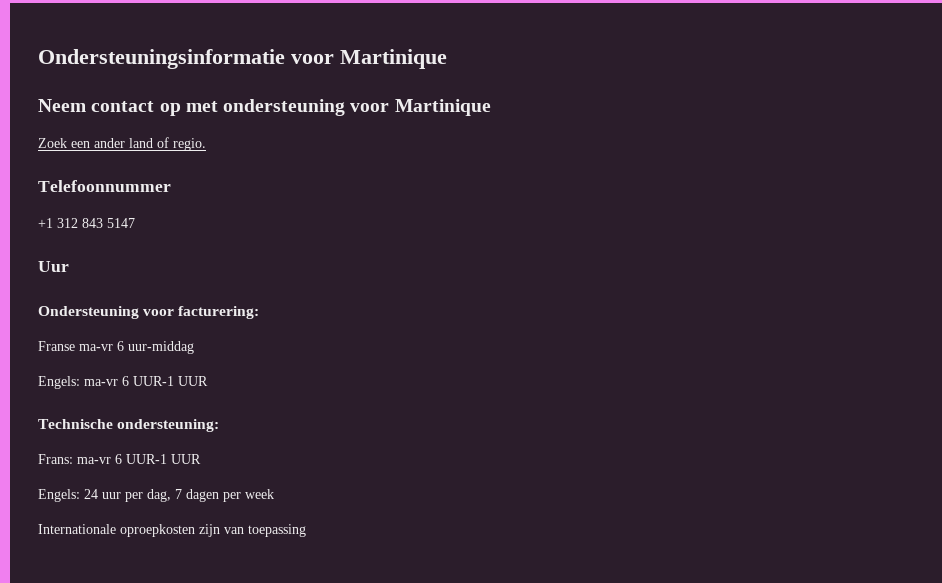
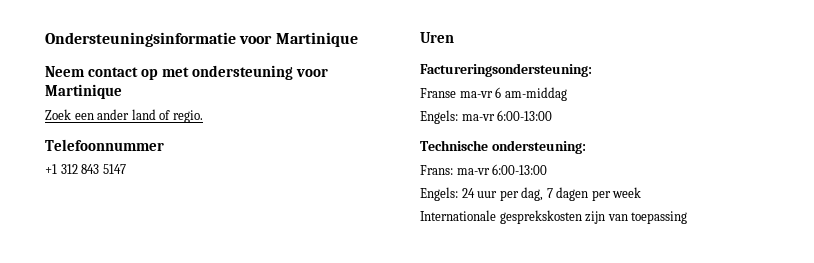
- Uur
- Ondersteuning voor facturering:
+ Uren
+ Factureringsondersteuning:
- Franse ma-vr 6 uur-middag
+ Franse ma-vr 6 am-middag
- Engels: ma-vr 6 UUR-1 UUR
+ Engels: ma-vr 6:00-13:00
- Frans: ma-vr 6 UUR-1 UUR
+ Frans: ma-vr 6:00-13:00
- Internationale oproepkosten zijn van toepassing
+ Internationale gesprekskosten zijn van toepassing

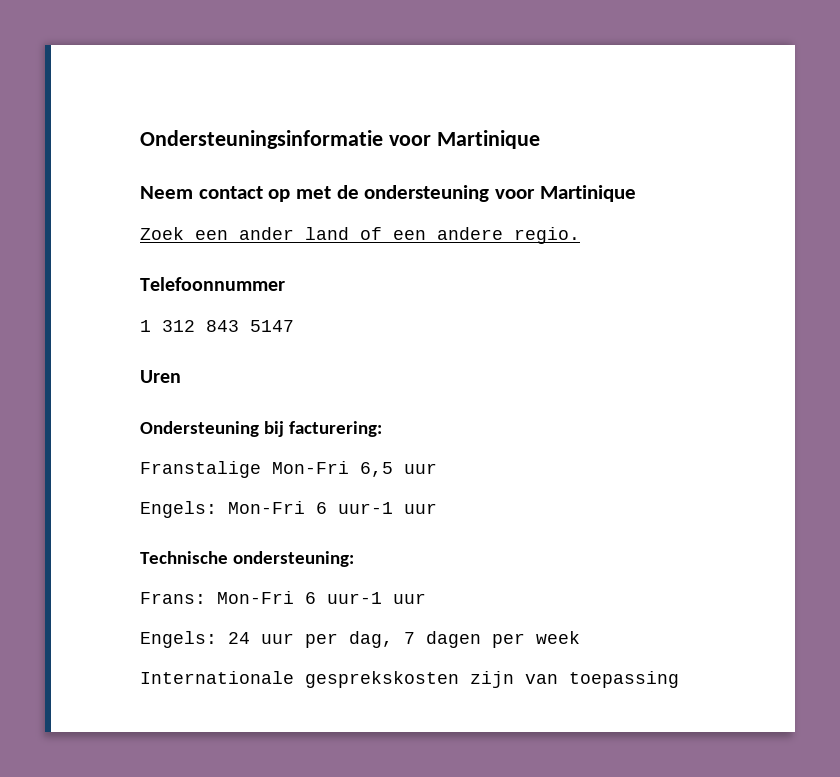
- Neem contact op met ondersteuning voor Martinique
+ Neem contact op met de ondersteuning voor Martinique
- Zoek een ander land of regio.
+ Zoek een ander land of een andere regio.
- +1 312 843 5147
+ 1 312 843 5147
- Factureringsondersteuning:
- Franse ma-vr 6 am-middag
- Engels: ma-vr 6:00-13:00
+ Ondersteuning bij facturering:
+ Franstalige Mon-Fri 6,5 uur
+ Engels: Mon-Fri 6 uur-1 uur
- Frans: ma-vr 6:00-13:00
+ Frans: Mon-Fri 6 uur-1 uur

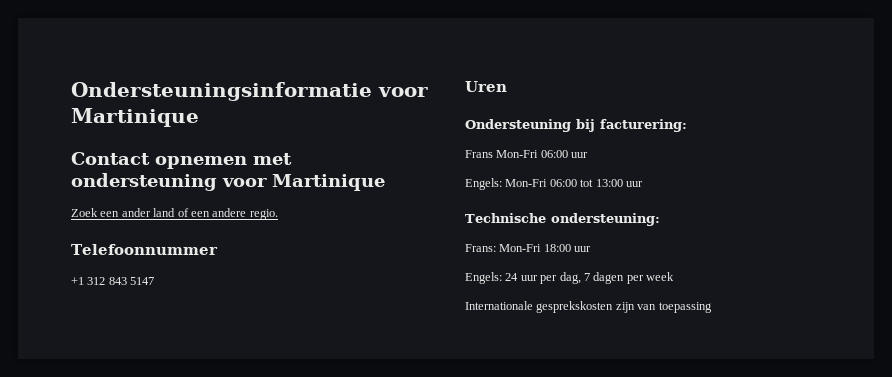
- Neem contact op met de ondersteuning voor Martinique
+ Contact opnemen met ondersteuning voor Martinique
- 1 312 843 5147
+ +1 312 843 5147
- Franstalige Mon-Fri 6,5 uur
+ Frans Mon-Fri 06:00 uur
- Engels: Mon-Fri 6 uur-1 uur
+ Engels: Mon-Fri 06:00 tot 13:00 uur
- Frans: Mon-Fri 6 uur-1 uur
+ Frans: Mon-Fri 18:00 uur

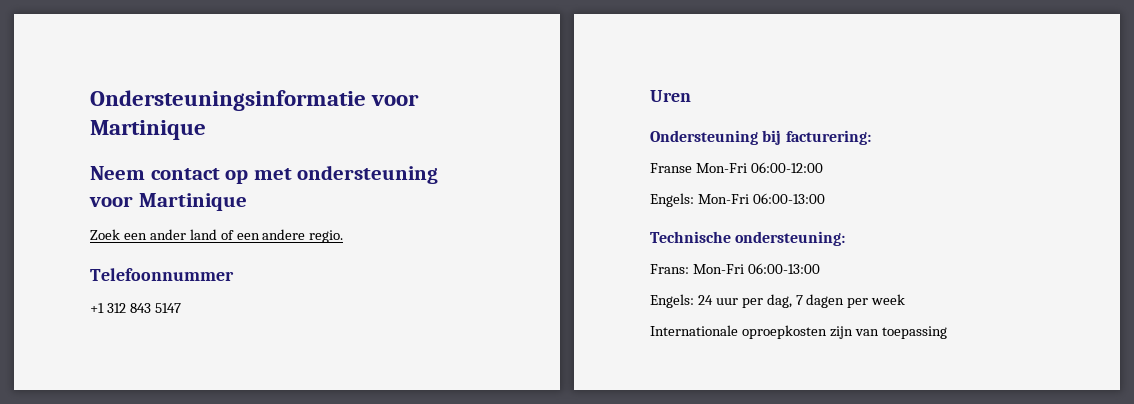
- Contact opnemen met ondersteuning voor Martinique
+ Neem contact op met ondersteuning voor Martinique
- Frans Mon-Fri 06:00 uur
- Engels: Mon-Fri 06:00 tot 13:00 uur
+ Franse Mon-Fri 06:00-12:00
+ Engels: Mon-Fri 06:00-13:00
- Frans: Mon-Fri 18:00 uur
+ Frans: Mon-Fri 06:00-13:00
- Internationale gesprekskosten zijn van toepassing
+ Internationale oproepkosten zijn van toepassing

